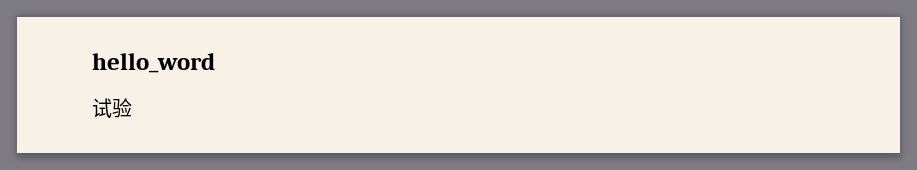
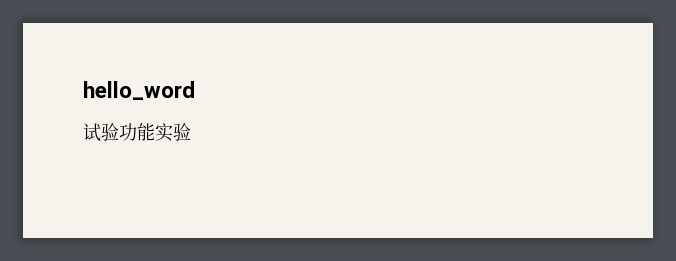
- 试验
+ 试验功能实验

